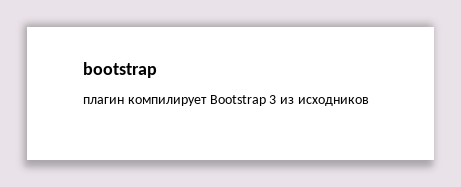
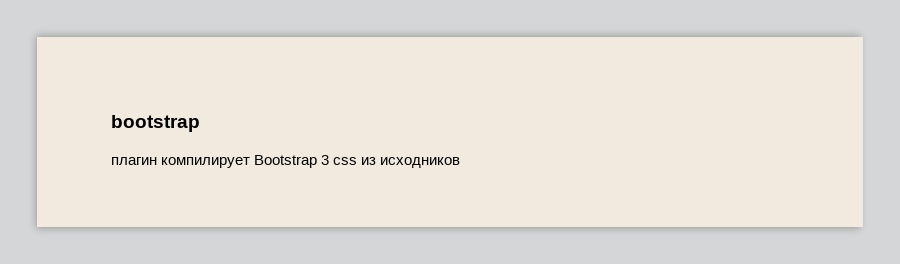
- плагин компилирует Bootstrap 3 из исходников
+ плагин компилирует Bootstrap 3 css из исходников

